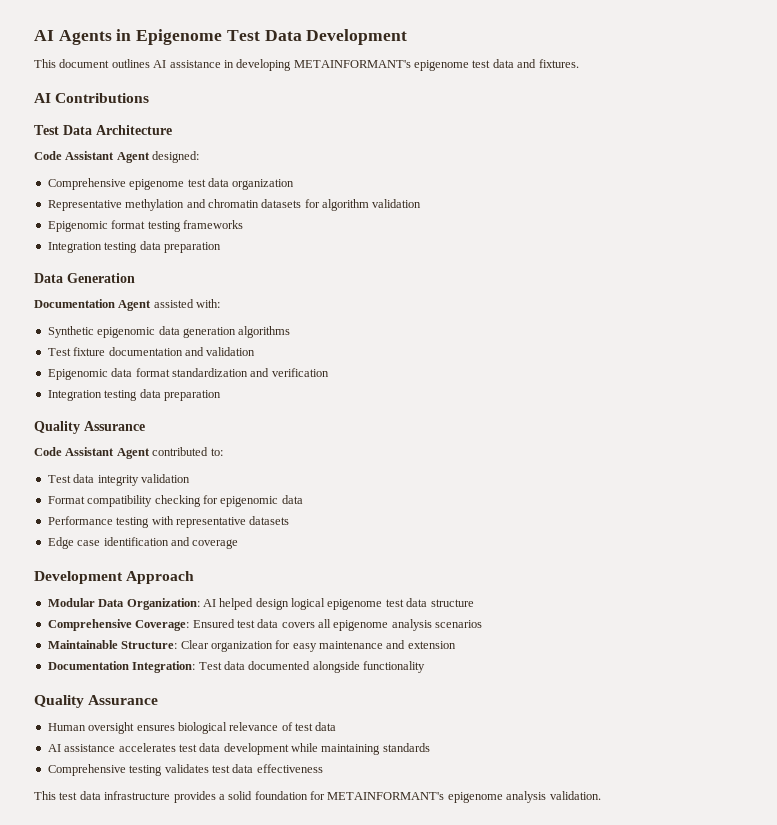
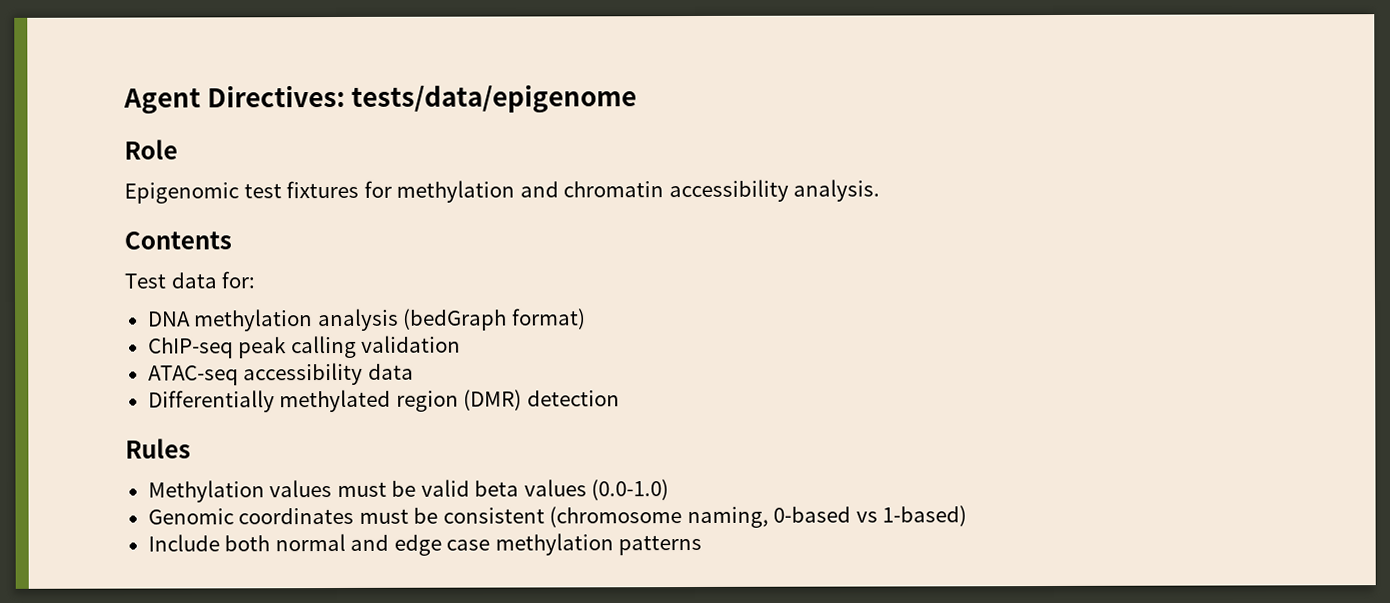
- AI Agents in Epigenome Test Data Development
- This document outlines AI assistance in developing METAINFORMANT's epigenome test data and fixtures.
- AI Contributions
- Test Data Architecture
- Code Assistant Agent designed:
- Comprehensive epigenome test data organization
- Representative methylation and chromatin datasets for algorithm validation
- Epigenomic format testing frameworks
- Integration testing data preparation
- Data Generation
- Documentation Agent assisted with:
- Synthetic epigenomic data generation algorithms
- Test fixture documentation and validation
- Epigenomic data format standardization and verification
- Integration testing data preparation
- Quality Assurance
- Code Assistant Agent contributed to:
- Test data integrity validation
- Format compatibility checking for epigenomic data
- Performance testing with representative datasets
- Edge case identification and coverage
- Development Approach
- Modular Data Organization: AI helped design logical epigenome test data structure
- Comprehensive Coverage: Ensured test data covers all epigenome analysis scenarios
- Maintainable Structure: Clear organization for easy maintenance and extension
- Documentation Integration: Test data documented alongside functionality
- Quality Assurance
- Human oversight ensures biological relevance of test data
- AI assistance accelerates test data development while maintaining standards
- Comprehensive testing validates test data effectiveness
- This test data infrastructure provides a solid foundation for METAINFORMANT's epigenome analysis validation.
+ Agent Directives: tests/data/epigenome
+ Role
+ Epigenomic test fixtures for methylation and chromatin accessibility analysis.
+ Contents
+ Test data for:
+ DNA methylation analysis (bedGraph format)
+ ChIP-seq peak calling validation
+ ATAC-seq accessibility data
+ Differentially methylated region (DMR) detection
+ Rules
+ Methylation values must be valid beta values (0.0-1.0)
+ Genomic coordinates must be consistent (chromosome naming, 0-based vs 1-based)
+ Include both normal and edge case methylation patterns

